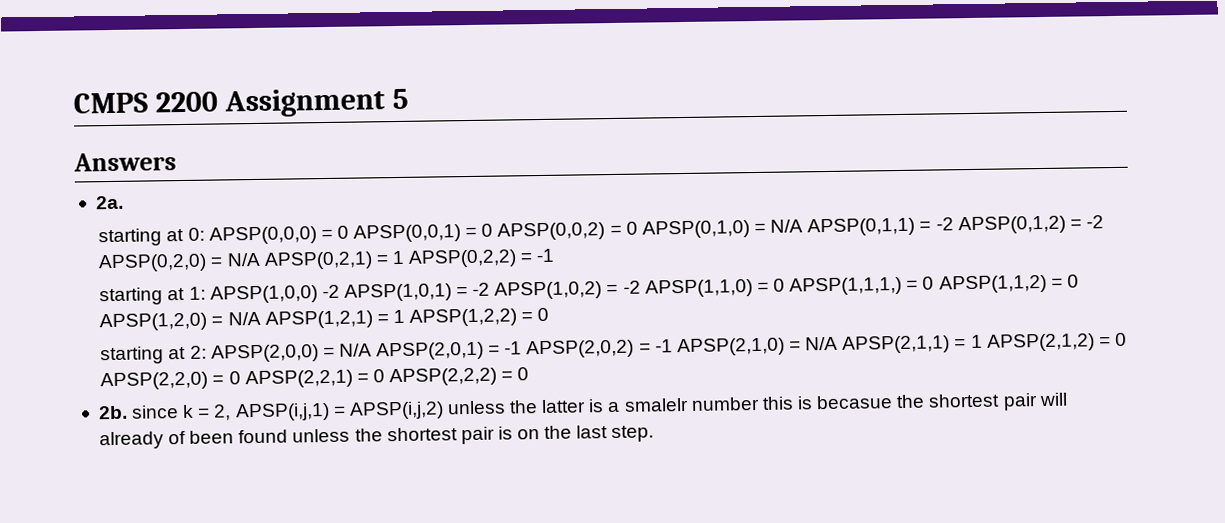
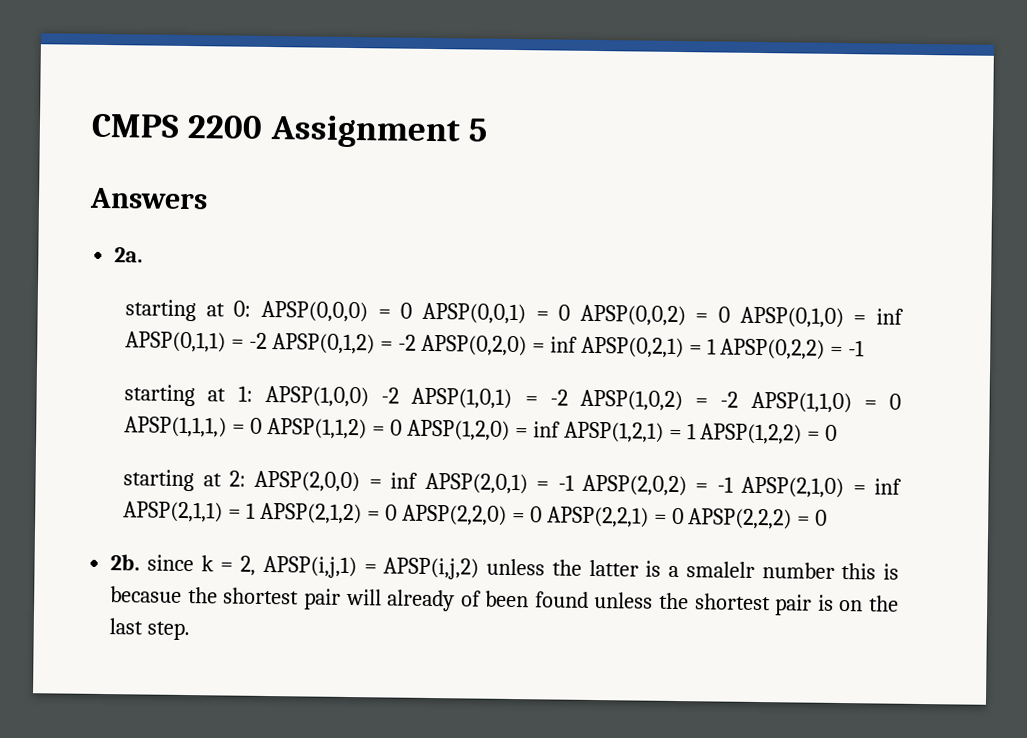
- starting at 0: APSP(0,0,0) = 0 APSP(0,0,1) = 0 APSP(0,0,2) = 0 APSP(0,1,0) = N/A APSP(0,1,1) = -2 APSP(0,1,2) = -2 APSP(0,2,0) = N/A APSP(0,2,1) = 1 APSP(0,2,2) = -1
+ starting at 0: APSP(0,0,0) = 0 APSP(0,0,1) = 0 APSP(0,0,2) = 0 APSP(0,1,0) = inf APSP(0,1,1) = -2 APSP(0,1,2) = -2 APSP(0,2,0) = inf APSP(0,2,1) = 1 APSP(0,2,2) = -1
- starting at 1: APSP(1,0,0) -2 APSP(1,0,1) = -2 APSP(1,0,2) = -2 APSP(1,1,0) = 0 APSP(1,1,1,) = 0 APSP(1,1,2) = 0 APSP(1,2,0) = N/A APSP(1,2,1) = 1 APSP(1,2,2) = 0
+ starting at 1: APSP(1,0,0) -2 APSP(1,0,1) = -2 APSP(1,0,2) = -2 APSP(1,1,0) = 0 APSP(1,1,1,) = 0 APSP(1,1,2) = 0 APSP(1,2,0) = inf APSP(1,2,1) = 1 APSP(1,2,2) = 0
- starting at 2: APSP(2,0,0) = N/A APSP(2,0,1) = -1 APSP(2,0,2) = -1 APSP(2,1,0) = N/A APSP(2,1,1) = 1 APSP(2,1,2) = 0 APSP(2,2,0) = 0 APSP(2,2,1) = 0 APSP(2,2,2) = 0
+ starting at 2: APSP(2,0,0) = inf APSP(2,0,1) = -1 APSP(2,0,2) = -1 APSP(2,1,0) = inf APSP(2,1,1) = 1 APSP(2,1,2) = 0 APSP(2,2,0) = 0 APSP(2,2,1) = 0 APSP(2,2,2) = 0

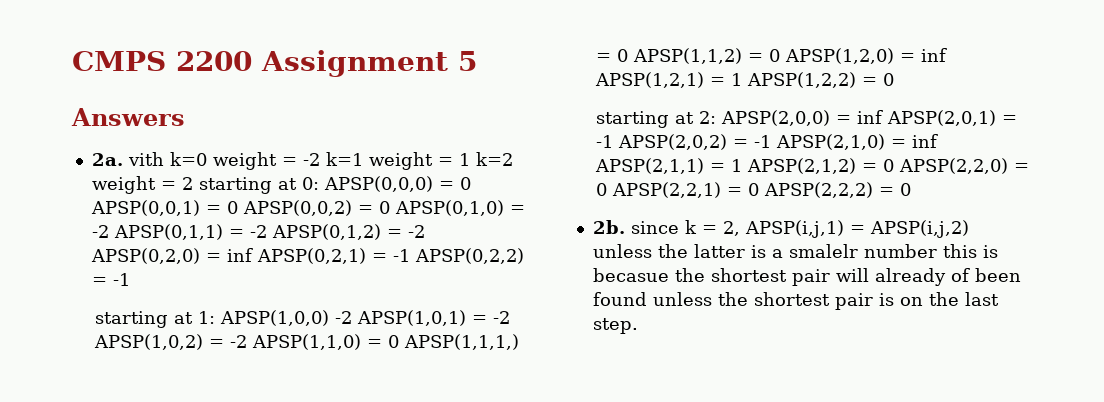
- 2a.
- starting at 0: APSP(0,0,0) = 0 APSP(0,0,1) = 0 APSP(0,0,2) = 0 APSP(0,1,0) = inf APSP(0,1,1) = -2 APSP(0,1,2) = -2 APSP(0,2,0) = inf APSP(0,2,1) = 1 APSP(0,2,2) = -1
+ 2a. vith k=0 weight = -2 k=1 weight = 1 k=2 weight = 2 starting at 0: APSP(0,0,0) = 0 APSP(0,0,1) = 0 APSP(0,0,2) = 0 APSP(0,1,0) = -2 APSP(0,1,1) = -2 APSP(0,1,2) = -2 APSP(0,2,0) = inf APSP(0,2,1) = -1 APSP(0,2,2) = -1

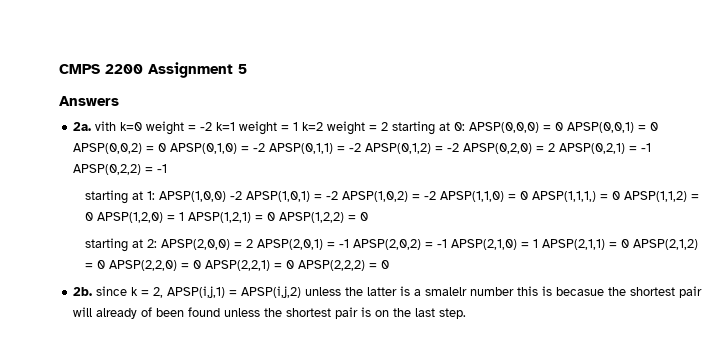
- 2a. vith k=0 weight = -2 k=1 weight = 1 k=2 weight = 2 starting at 0: APSP(0,0,0) = 0 APSP(0,0,1) = 0 APSP(0,0,2) = 0 APSP(0,1,0) = -2 APSP(0,1,1) = -2 APSP(0,1,2) = -2 APSP(0,2,0) = inf APSP(0,2,1) = -1 APSP(0,2,2) = -1
+ 2a. vith k=0 weight = -2 k=1 weight = 1 k=2 weight = 2 starting at 0: APSP(0,0,0) = 0 APSP(0,0,1) = 0 APSP(0,0,2) = 0 APSP(0,1,0) = -2 APSP(0,1,1) = -2 APSP(0,1,2) = -2 APSP(0,2,0) = 2 APSP(0,2,1) = -1 APSP(0,2,2) = -1
- starting at 1: APSP(1,0,0) -2 APSP(1,0,1) = -2 APSP(1,0,2) = -2 APSP(1,1,0) = 0 APSP(1,1,1,) = 0 APSP(1,1,2) = 0 APSP(1,2,0) = inf APSP(1,2,1) = 1 APSP(1,2,2) = 0
+ starting at 1: APSP(1,0,0) -2 APSP(1,0,1) = -2 APSP(1,0,2) = -2 APSP(1,1,0) = 0 APSP(1,1,1,) = 0 APSP(1,1,2) = 0 APSP(1,2,0) = 1 APSP(1,2,1) = 0 APSP(1,2,2) = 0
- starting at 2: APSP(2,0,0) = inf APSP(2,0,1) = -1 APSP(2,0,2) = -1 APSP(2,1,0) = inf APSP(2,1,1) = 1 APSP(2,1,2) = 0 APSP(2,2,0) = 0 APSP(2,2,1) = 0 APSP(2,2,2) = 0
+ starting at 2: APSP(2,0,0) = 2 APSP(2,0,1) = -1 APSP(2,0,2) = -1 APSP(2,1,0) = 1 APSP(2,1,1) = 0 APSP(2,1,2) = 0 APSP(2,2,0) = 0 APSP(2,2,1) = 0 APSP(2,2,2) = 0

